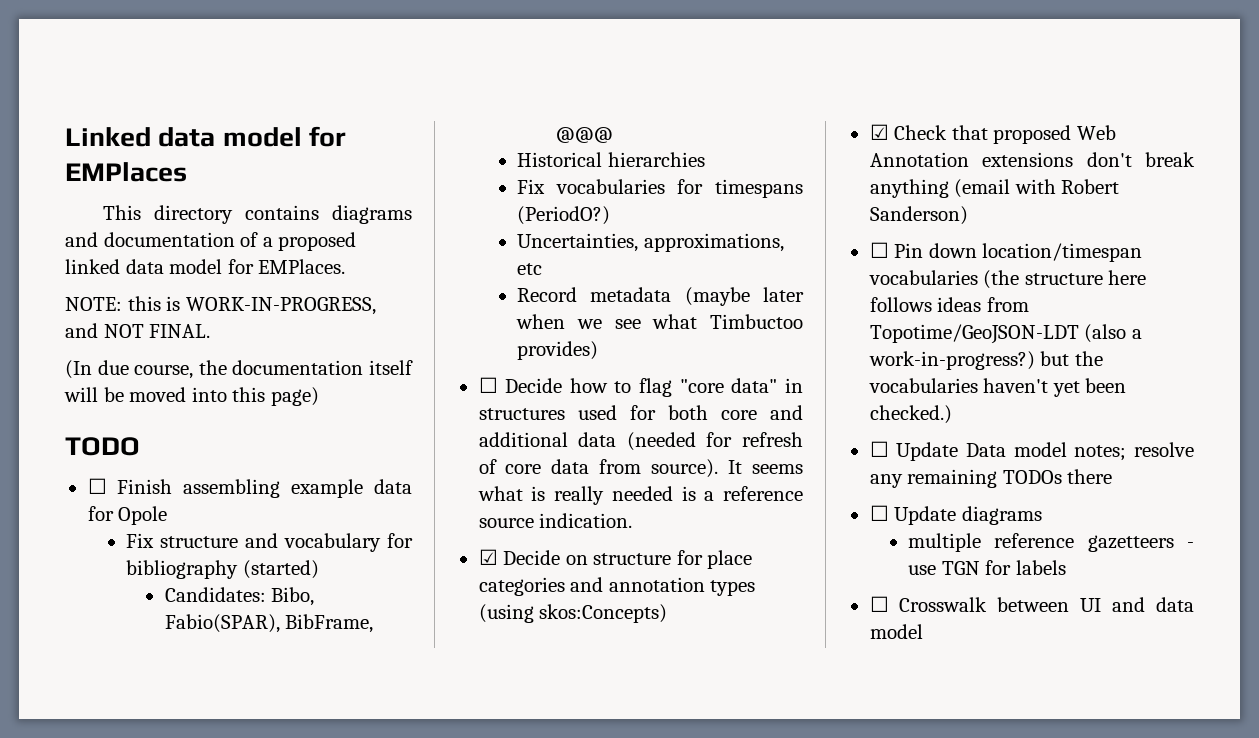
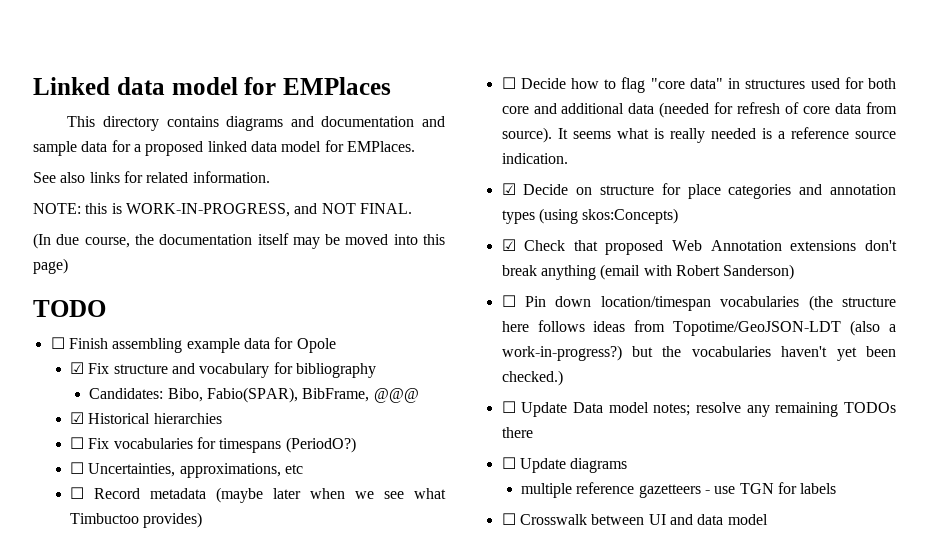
- This directory contains diagrams and documentation of a proposed linked data model for EMPlaces.
+ This directory contains diagrams and documentation and sample data for a proposed linked data model for EMPlaces.
+ See also links for related information.
- (In due course, the documentation itself will be moved into this page)
+ (In due course, the documentation itself may be moved into this page)
- Fix structure and vocabulary for bibliography (started)
+ ☑ Fix structure and vocabulary for bibliography
- Historical hierarchies
+ ☑ Historical hierarchies
- Fix vocabularies for timespans (PeriodO?)
+ ☐ Fix vocabularies for timespans (PeriodO?)
- Uncertainties, approximations, etc
+ ☐ Uncertainties, approximations, etc
- Record metadata (maybe later when we see what Timbuctoo provides)
+ ☐ Record metadata (maybe later when we see what Timbuctoo provides)

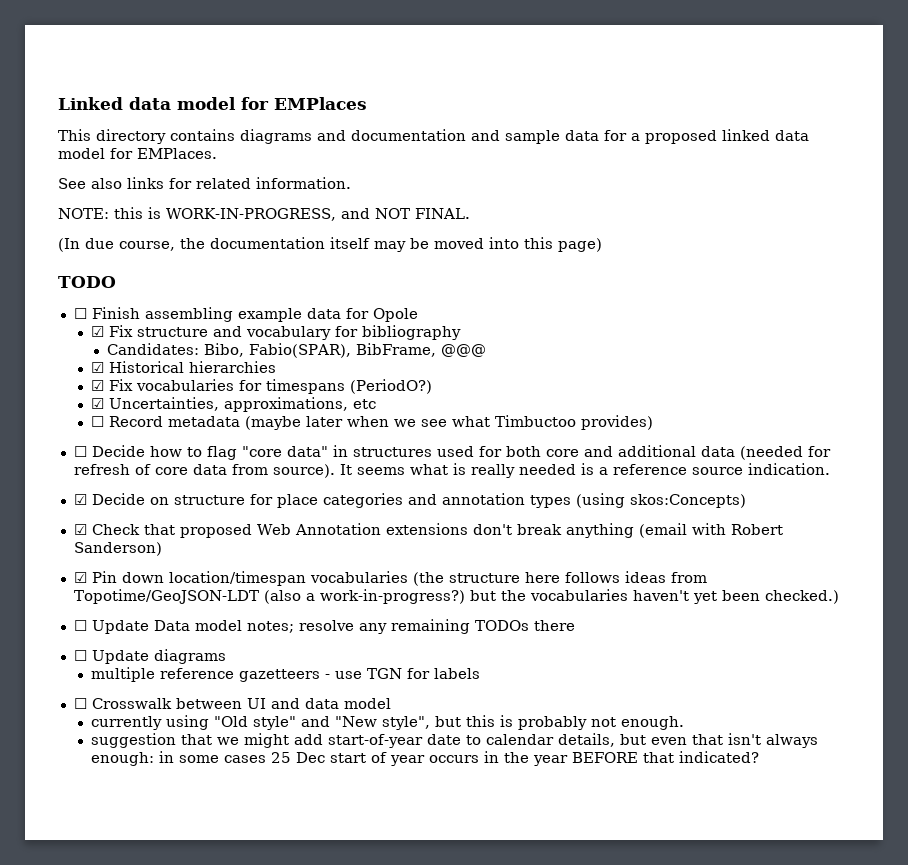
- ☐ Fix vocabularies for timespans (PeriodO?)
+ ☑ Fix vocabularies for timespans (PeriodO?)
- ☐ Uncertainties, approximations, etc
+ ☑ Uncertainties, approximations, etc
- ☐ Pin down location/timespan vocabularies (the structure here follows ideas from Topotime/GeoJSON-LDT (also a work-in-progress?) but the vocabularies haven't yet been checked.)
+ ☑ Pin down location/timespan vocabularies (the structure here follows ideas from Topotime/GeoJSON-LDT (also a work-in-progress?) but the vocabularies haven't yet been checked.)
+ currently using "Old style" and "New style", but this is probably not enough.
+ suggestion that we might add start-of-year date to calendar details, but even that isn't always enough: in some cases 25 Dec start of year occurs in the year BEFORE that indicated?

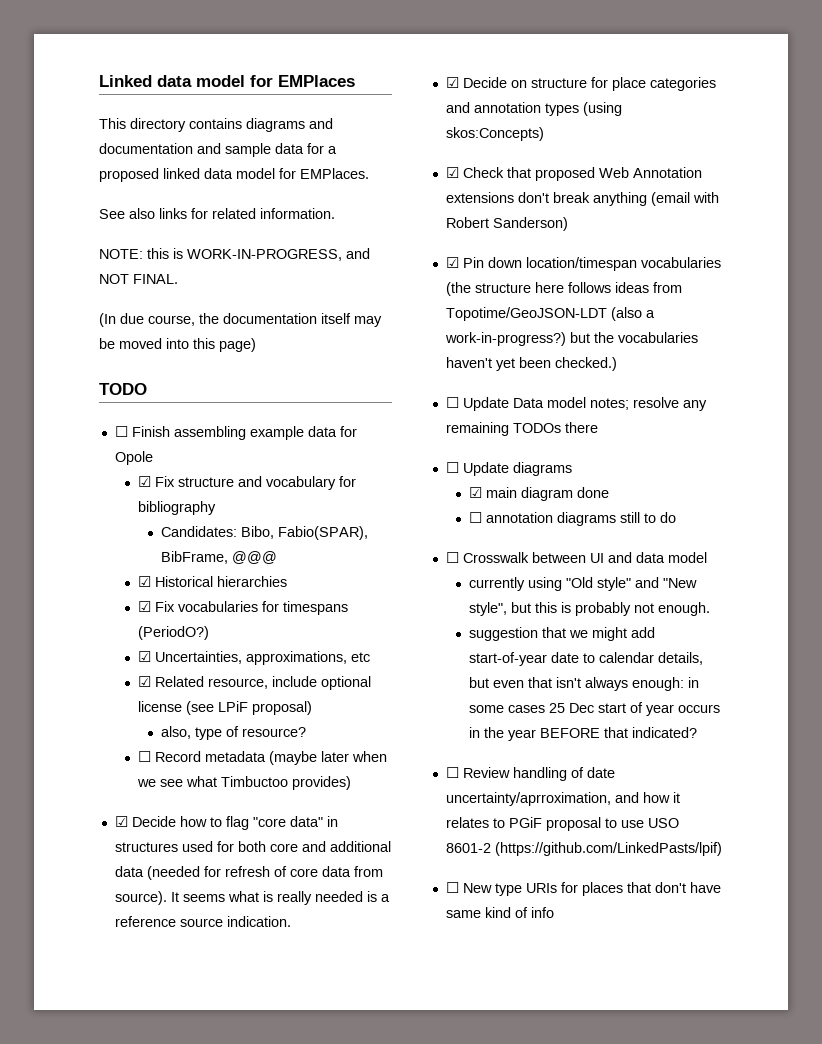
+ ☑ Related resource, include optional license (see LPiF proposal)
+ also, type of resource?
- ☐ Decide how to flag "core data" in structures used for both core and additional data (needed for refresh of core data from source).
+ ☑ Decide how to flag "core data" in structures used for both core and additional data (needed for refresh of core data from source).
- multiple reference gazetteers - use TGN for labels
+ ☑ main diagram done
+ ☐ annotation diagrams still to do
+ ☐ Review handling of date uncertainty/aprroximation, and how it relates to PGiF proposal to use USO 8601-2 (https://github.com/LinkedPasts/lpif)
+ ☐ New type URIs for places that don't have same kind of info

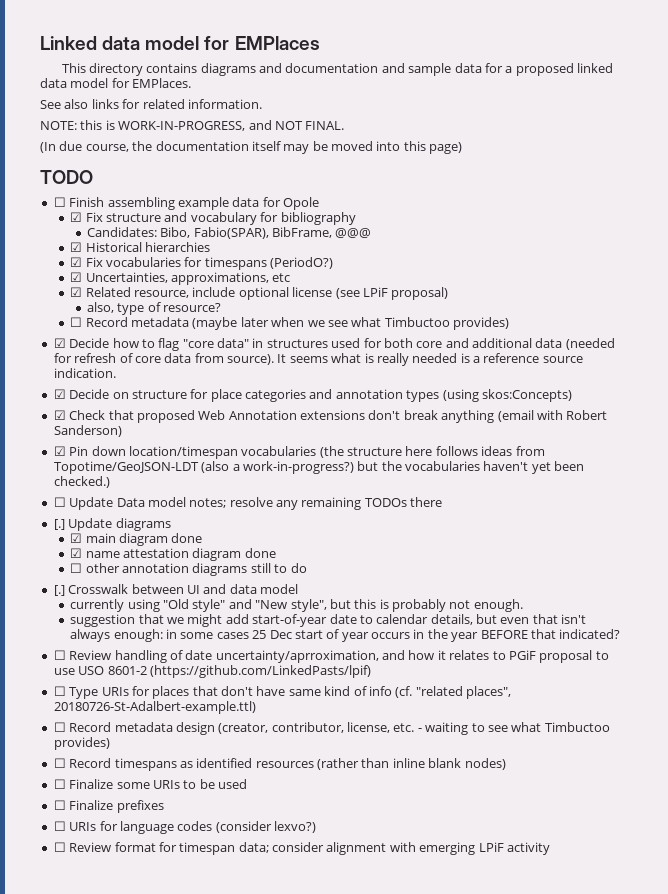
- ☐ Update diagrams
+ [.] Update diagrams
- ☐ annotation diagrams still to do
+ ☑ name attestation diagram done
+ ☐ other annotation diagrams still to do
- ☐ Crosswalk between UI and data model
+ [.] Crosswalk between UI and data model
- ☐ New type URIs for places that don't have same kind of info
+ ☐ Type URIs for places that don't have same kind of info (cf. "related places", 20180726-St-Adalbert-example.ttl)
+ ☐ Record metadata design (creator, contributor, license, etc. - waiting to see what Timbuctoo provides)
+ ☐ Record timespans as identified resources (rather than inline blank nodes)
+ ☐ Finalize some URIs to be used
+ ☐ Finalize prefixes
+ ☐ URIs for language codes (consider lexvo?)
+ ☐ Review format for timespan data; consider alignment with emerging LPiF activity

